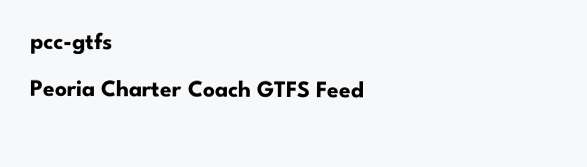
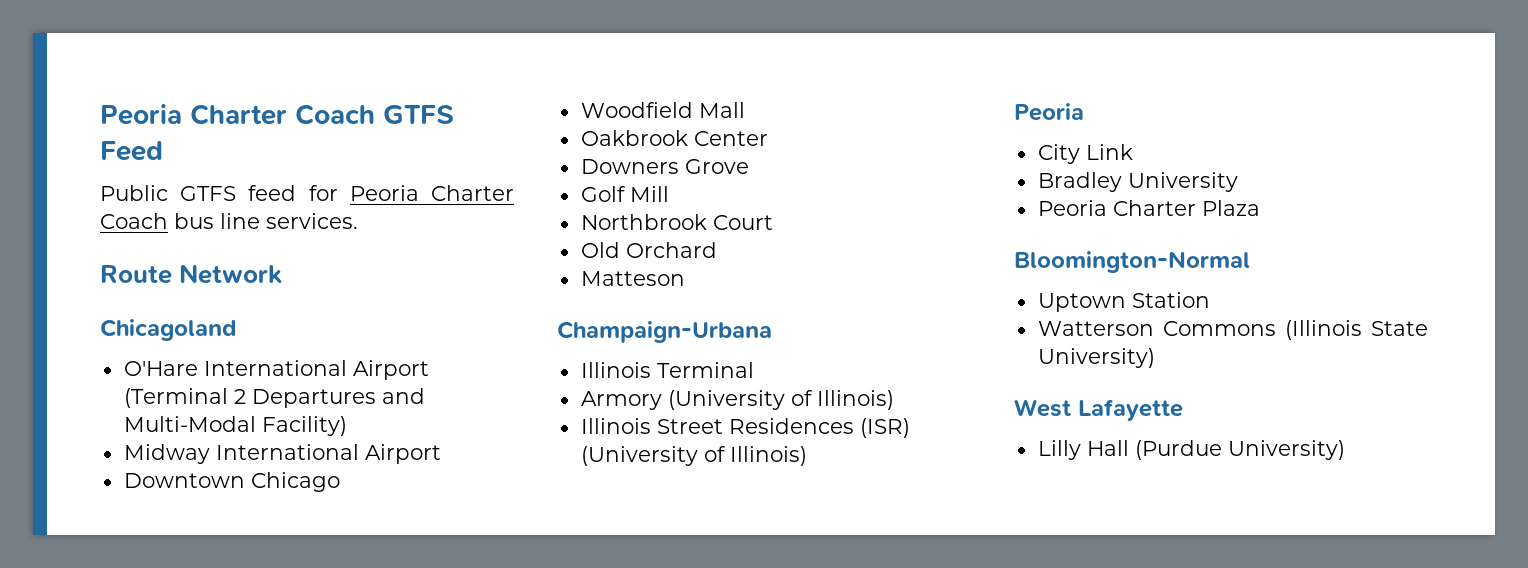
- pcc-gtfs
+ Public GTFS feed for Peoria Charter Coach bus line services.
+ Route Network
+ Chicagoland
+ O'Hare International Airport (Terminal 2 Departures and Multi-Modal Facility)
+ Midway International Airport
+ Downtown Chicago
+ Woodfield Mall
+ Oakbrook Center
+ Downers Grove
+ Golf Mill
+ Northbrook Court
+ Old Orchard
+ Matteson
+ Champaign-Urbana
+ Illinois Terminal
+ Armory (University of Illinois)
+ Illinois Street Residences (ISR) (University of Illinois)
+ Peoria
+ City Link
+ Bradley University
+ Peoria Charter Plaza
+ Bloomington-Normal
+ Uptown Station
+ Watterson Commons (Illinois State University)
+ West Lafayette
+ Lilly Hall (Purdue University)

